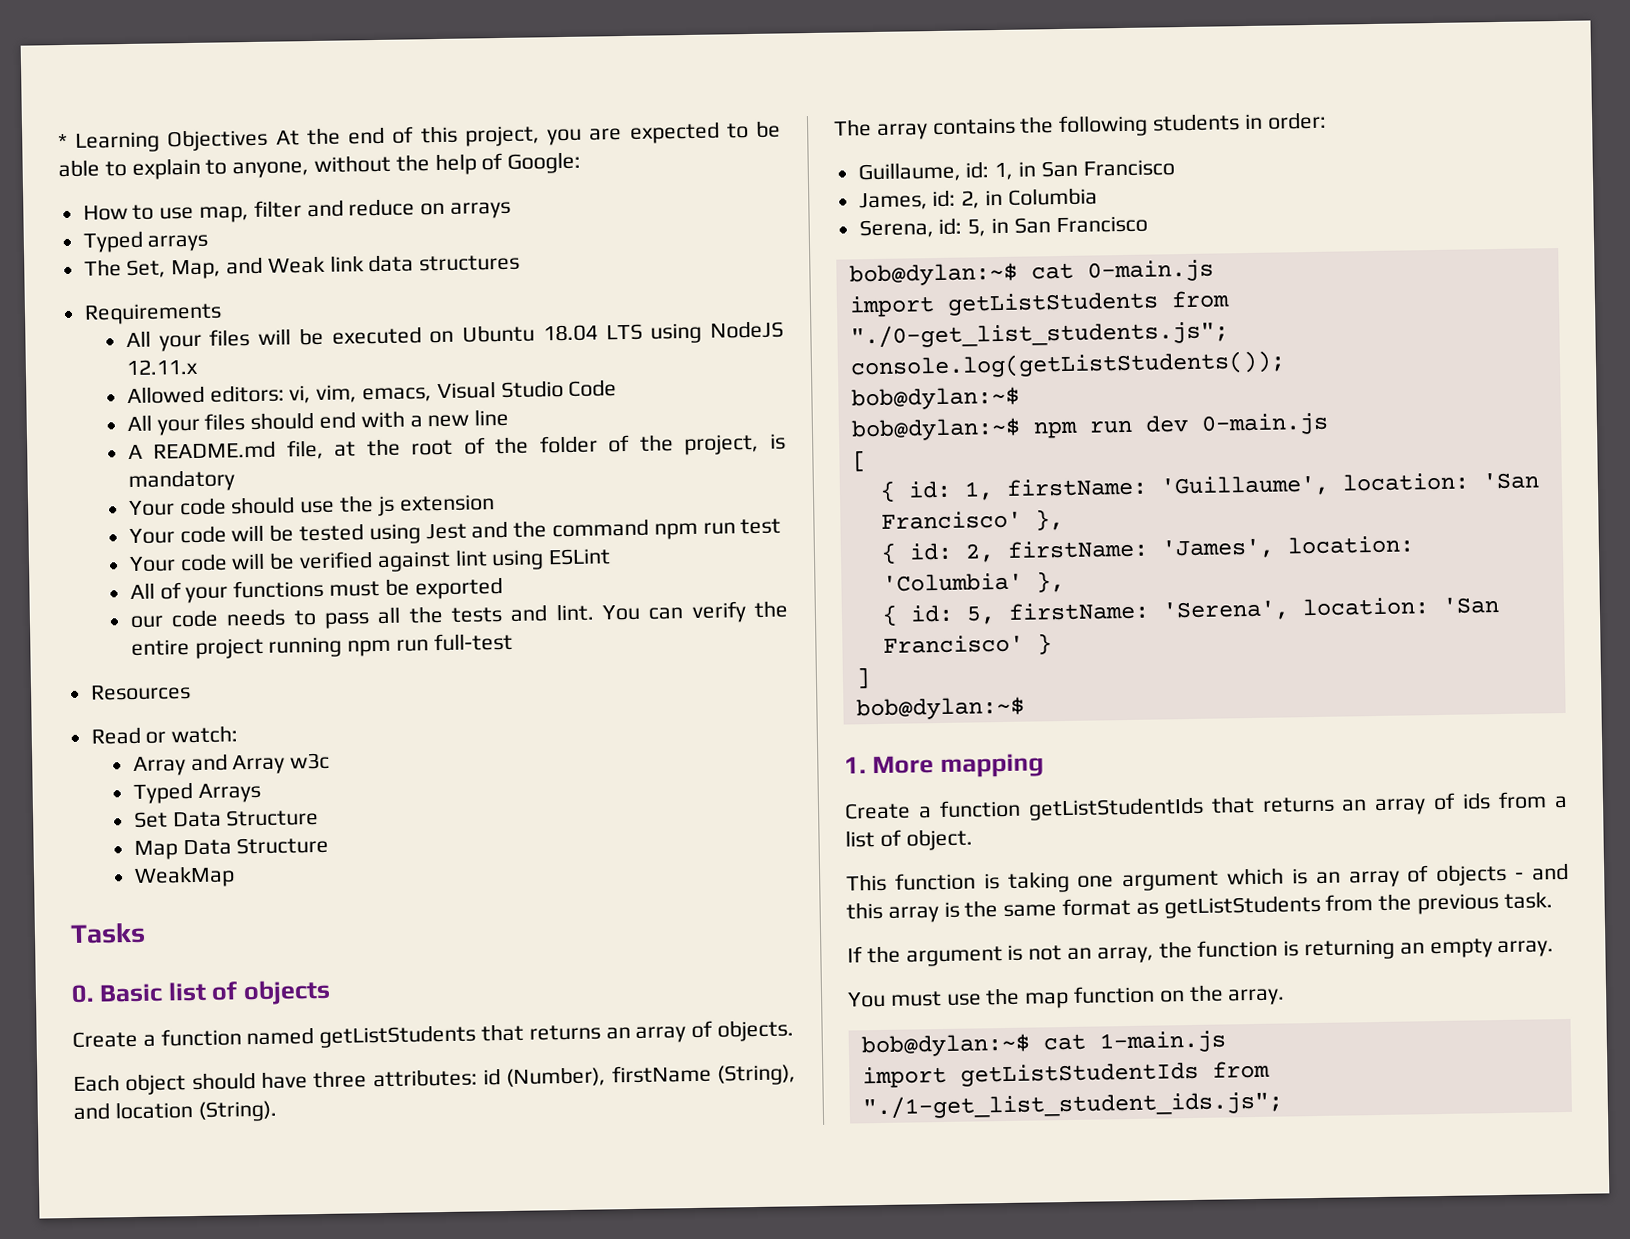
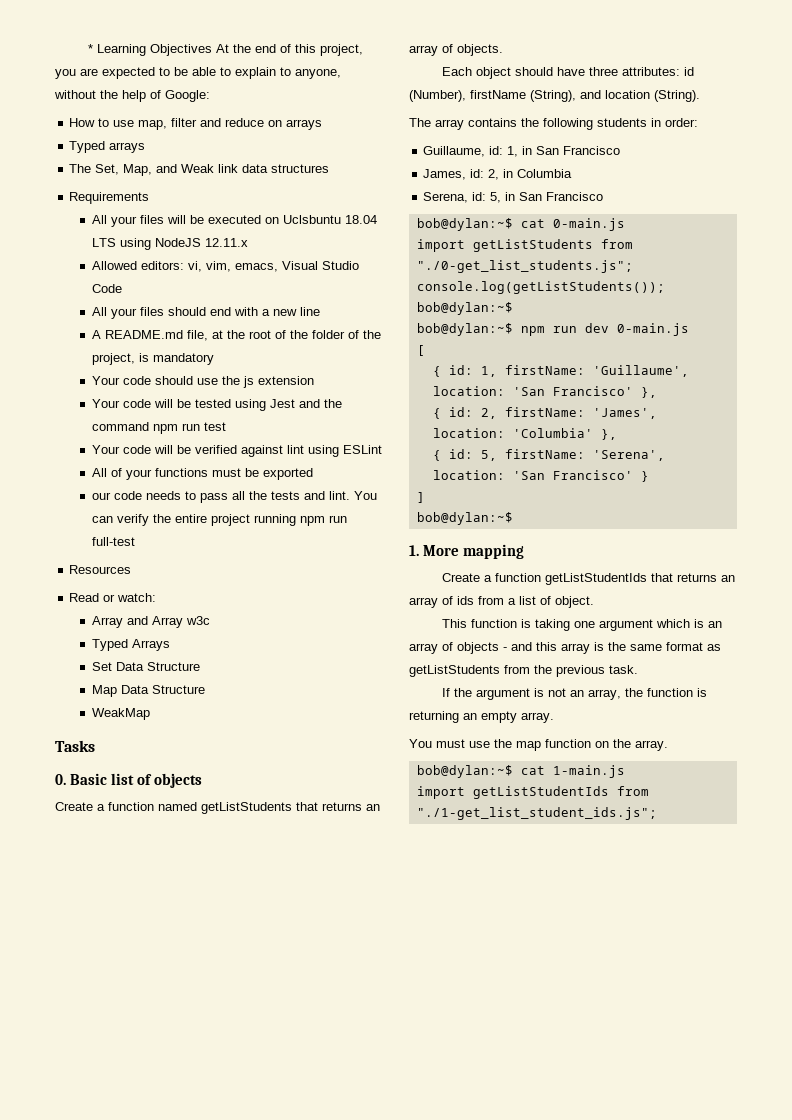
- All your files will be executed on Ubuntu 18.04 LTS using NodeJS 12.11.x
+ All your files will be executed on Uclsbuntu 18.04 LTS using NodeJS 12.11.x

